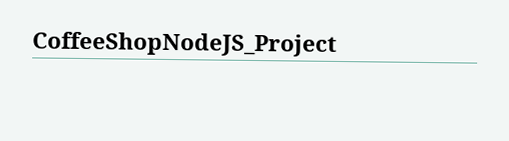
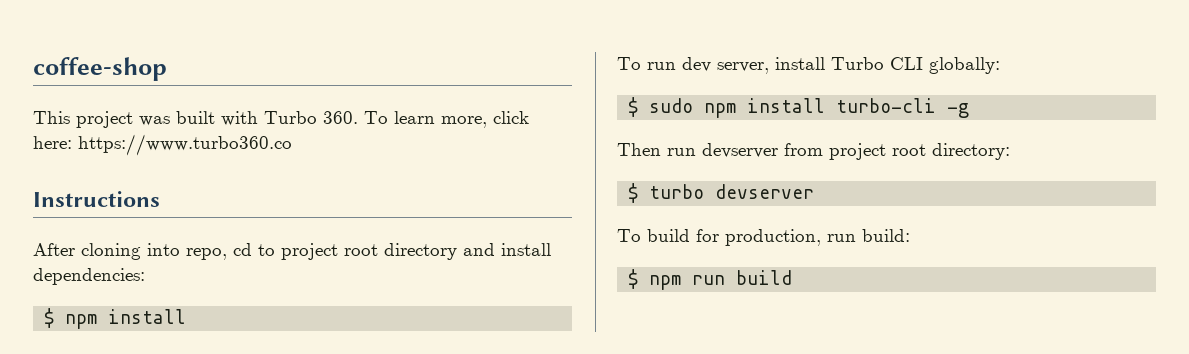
- CoffeeShopNodeJS_Project
+ coffee-shop
+ This project was built with Turbo 360. To learn more, click here: https://www.turbo360.co
+ Instructions
+ After cloning into repo, cd to project root directory and install dependencies:
+ $ npm install
+ To run dev server, install Turbo CLI globally:
+ $ sudo npm install turbo-cli -g
+ Then run devserver from project root directory:
+ $ turbo devserver
+ To build for production, run build:
+ $ npm run build

